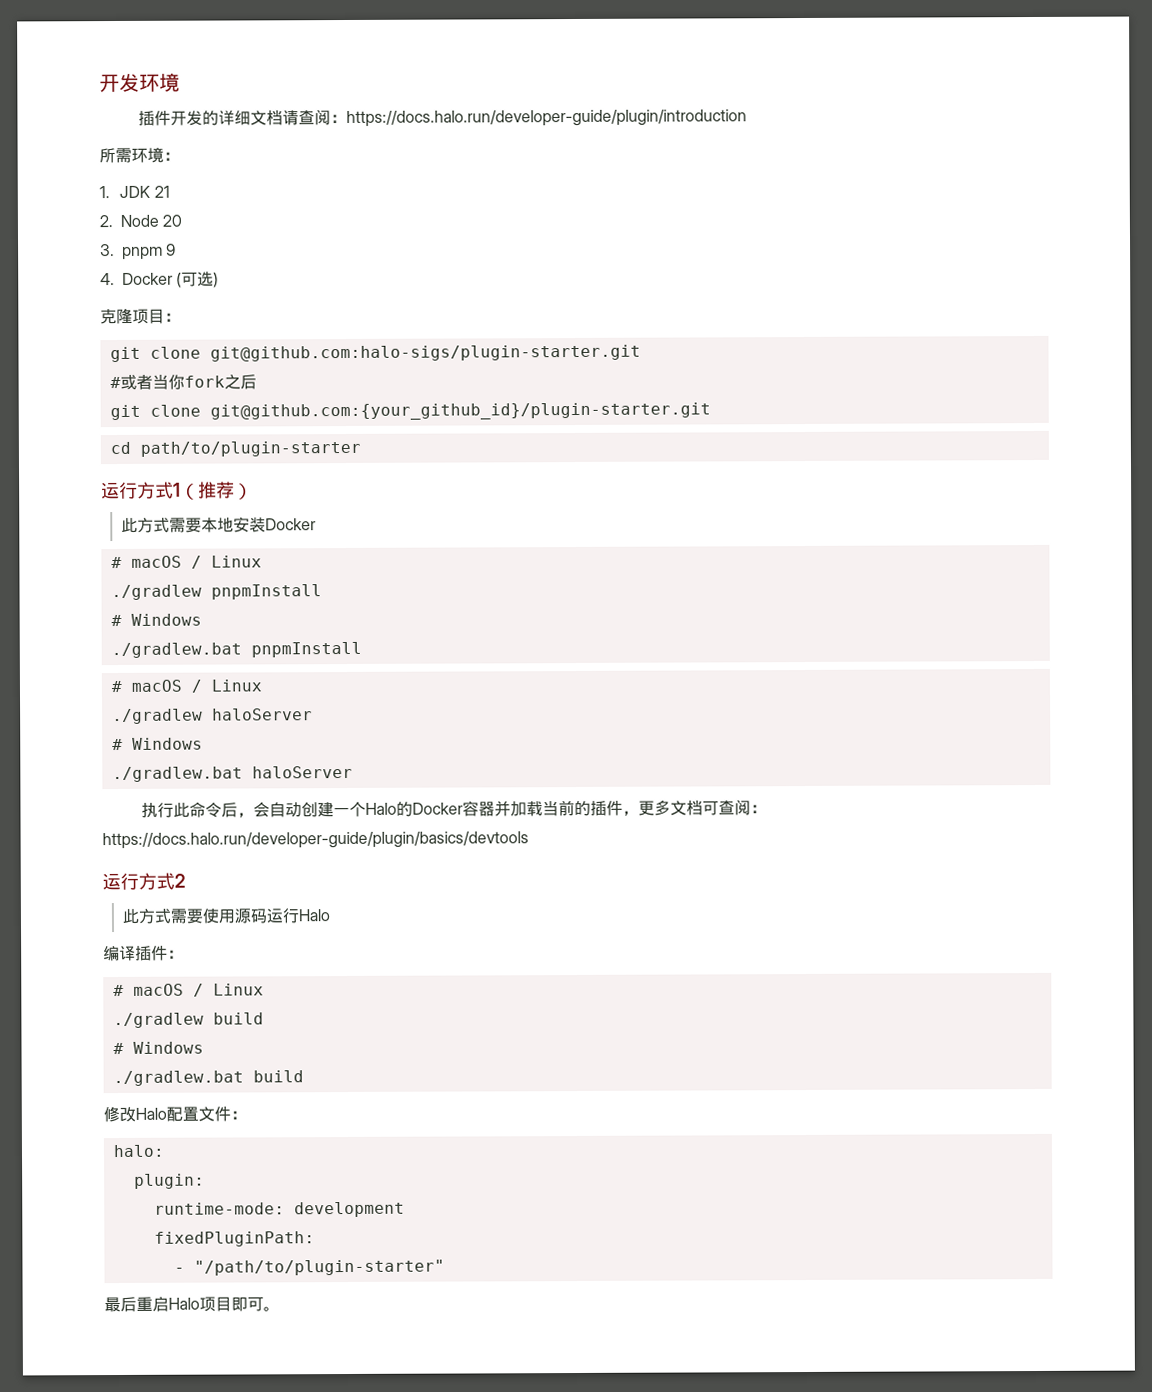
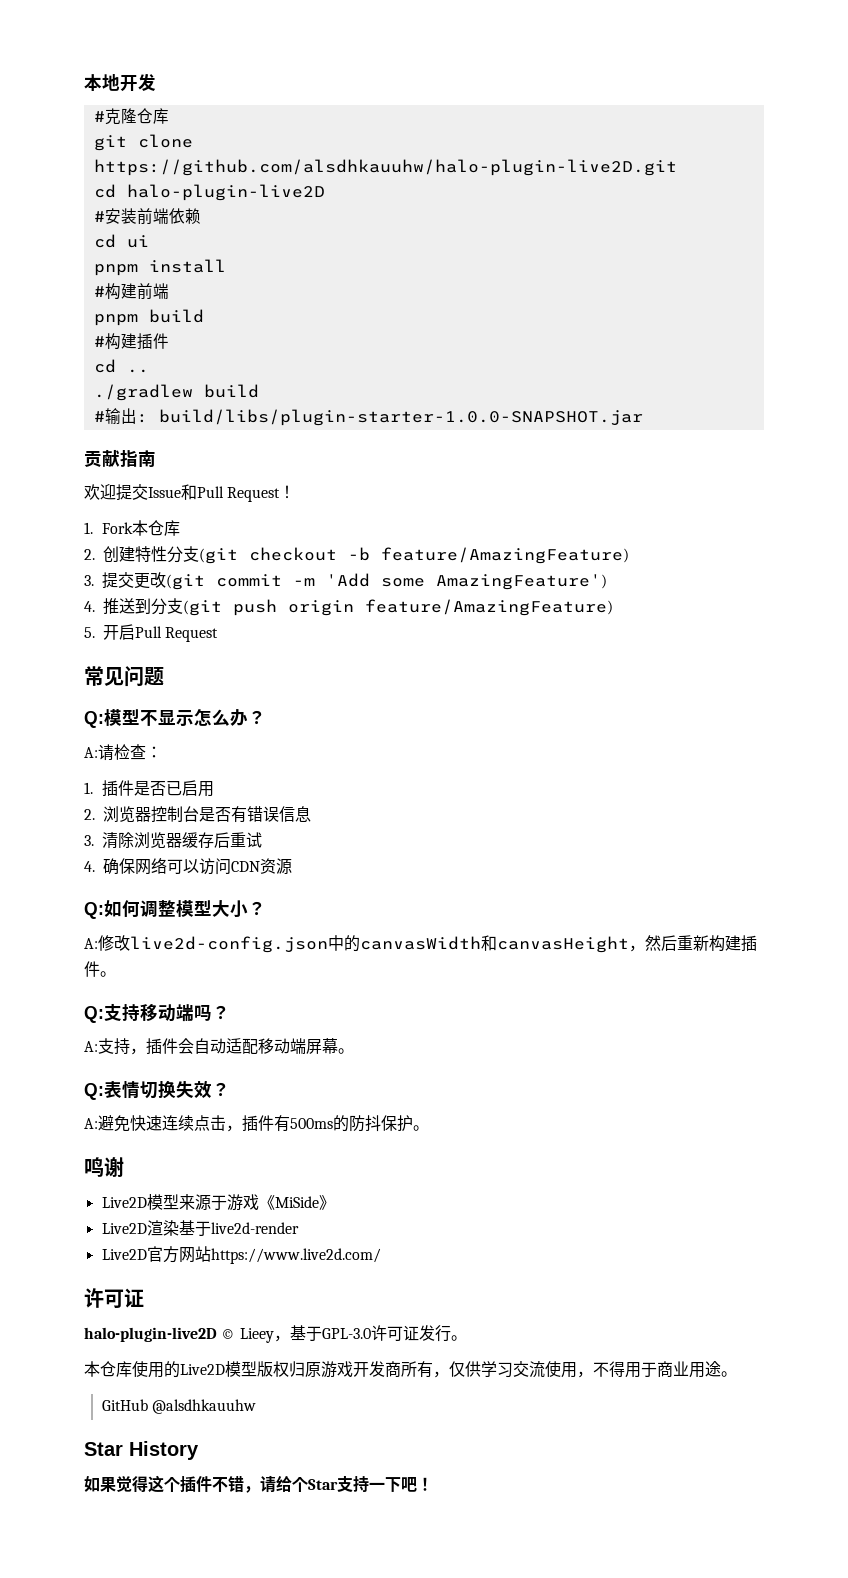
- 开发环境
- 插件开发的详细文档请查阅：https://docs.halo.run/developer-guide/plugin/introduction
- 所需环境：
- 1. JDK 21
- 2. Node 20
- 3. pnpm 9
- 4. Docker (可选)
- 克隆项目：
- git clone git@github.com:halo-sigs/plugin-starter.git
- #或者当你fork之后
- git clone git@github.com:{your_github_id}/plugin-starter.git
- cd path/to/plugin-starter
- 运行方式1（推荐）
- 此方式需要本地安装Docker
- # macOS / Linux
- ./gradlew pnpmInstall
- # Windows
- ./gradlew.bat pnpmInstall
- # macOS / Linux
- ./gradlew haloServer
- # Windows
- ./gradlew.bat haloServer
- 执行此命令后，会自动创建一个Halo的Docker容器并加载当前的插件，更多文档可查阅：https://docs.halo.run/developer-guide/plugin/basics/devtools
- 运行方式2
- 此方式需要使用源码运行Halo
- 编译插件：
- # macOS / Linux
+ 本地开发
+ #克隆仓库
+ git clone https://github.com/alsdhkauuhw/halo-plugin-live2D.git
+ cd halo-plugin-live2D
+ #安装前端依赖
+ cd ui
+ pnpm install
+ #构建前端
+ pnpm build
+ #构建插件
+ cd ..
  ./gradlew build
- # Windows
- ./gradlew.bat build
- 修改Halo配置文件：
- halo:
- plugin:
- runtime-mode: development
- fixedPluginPath:
- - "/path/to/plugin-starter"
- 最后重启Halo项目即可。
+ #输出: build/libs/plugin-starter-1.0.0-SNAPSHOT.jar
+ 贡献指南
+ 欢迎提交Issue和Pull Request！
+ 1. Fork本仓库
+ 2.创建特性分支(git checkout -b feature/AmazingFeature)
+ 3.提交更改(git commit -m 'Add some AmazingFeature')
+ 4.推送到分支(git push origin feature/AmazingFeature)
+ 5.开启Pull Request
+ 常见问题
+ Q:模型不显示怎么办？
+ A:请检查：
+ 1.插件是否已启用
+ 2.浏览器控制台是否有错误信息
+ 3.清除浏览器缓存后重试
+ 4.确保网络可以访问CDN资源
+ Q:如何调整模型大小？
+ A:修改live2d-config.json中的canvasWidth和canvasHeight，然后重新构建插件。
+ Q:支持移动端吗？
+ A:支持，插件会自动适配移动端屏幕。
+ Q:表情切换失效？
+ A:避免快速连续点击，插件有500ms的防抖保护。
+ 鸣谢
+ Live2D模型来源于游戏《MiSide》
+ Live2D渲染基于live2d-render
+ Live2D官方网站https://www.live2d.com/
+ 许可证
+ halo-plugin-live2D © Lieey，基于GPL-3.0许可证发行。
+ 本仓库使用的Live2D模型版权归原游戏开发商所有，仅供学习交流使用，不得用于商业用途。
+ GitHub @alsdhkauuhw
+ Star History
+ 如果觉得这个插件不错，请给个Star支持一下吧！

